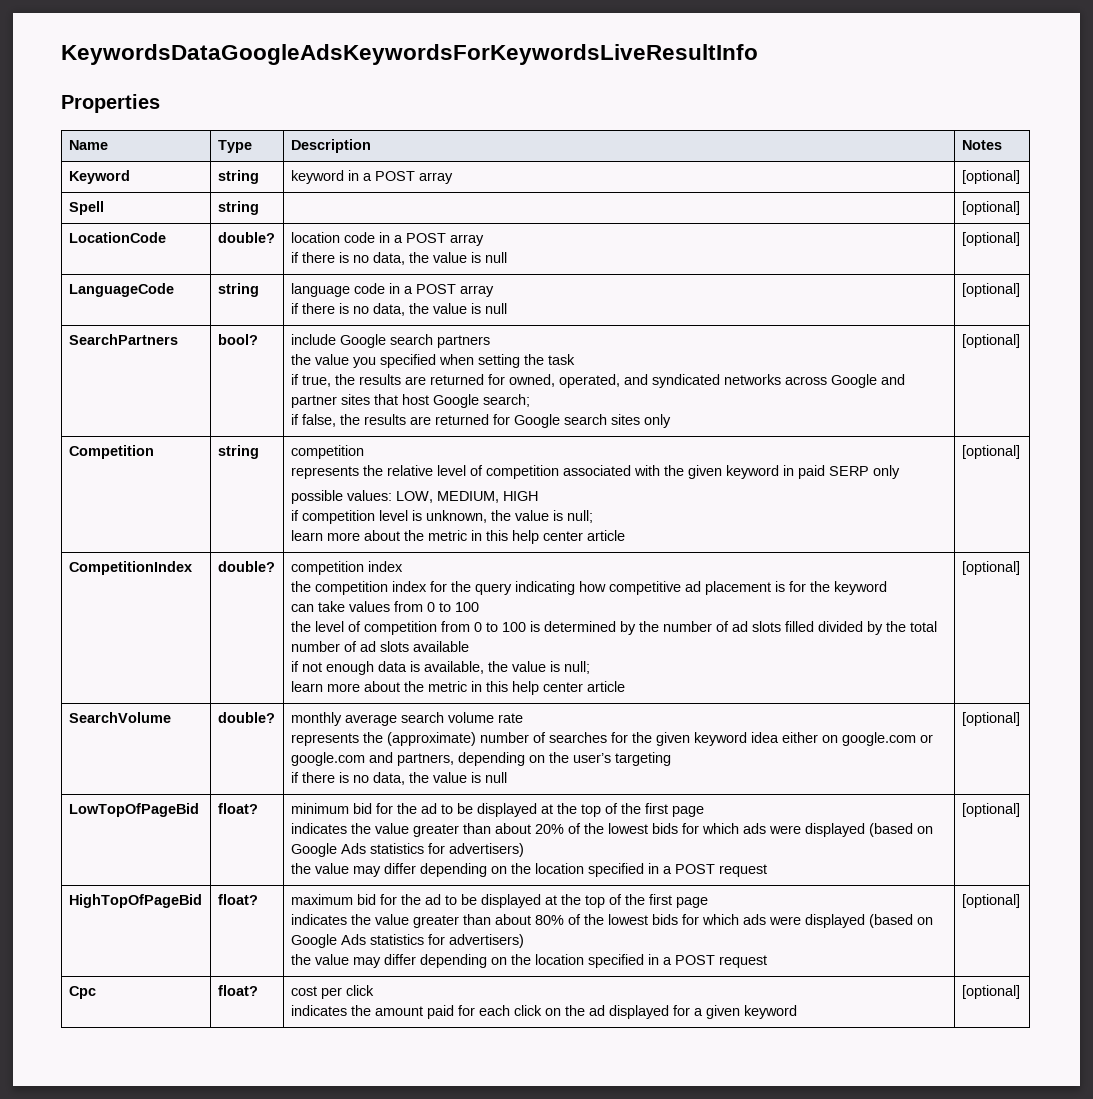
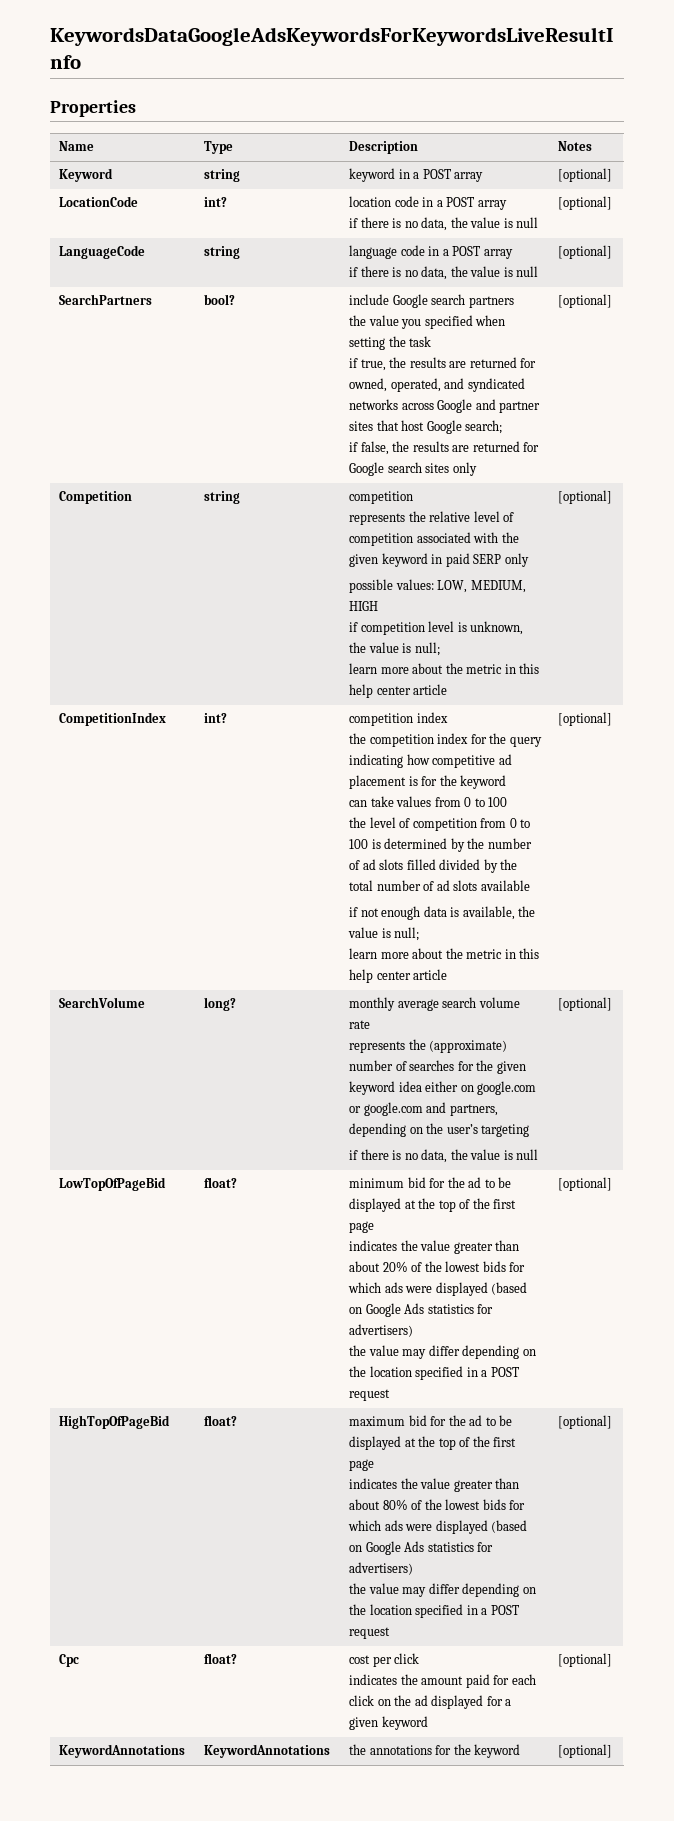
- Spell | string | | [optional]
- LocationCode | double? | location code in a POST array
+ LocationCode | int? | location code in a POST array
- CompetitionIndex | double?
+ CompetitionIndex | int?
- SearchVolume | double? | monthly average search volume rate
+ SearchVolume | long? | monthly average search volume rate
+ KeywordAnnotations | KeywordAnnotations | the annotations for the keyword | [optional]

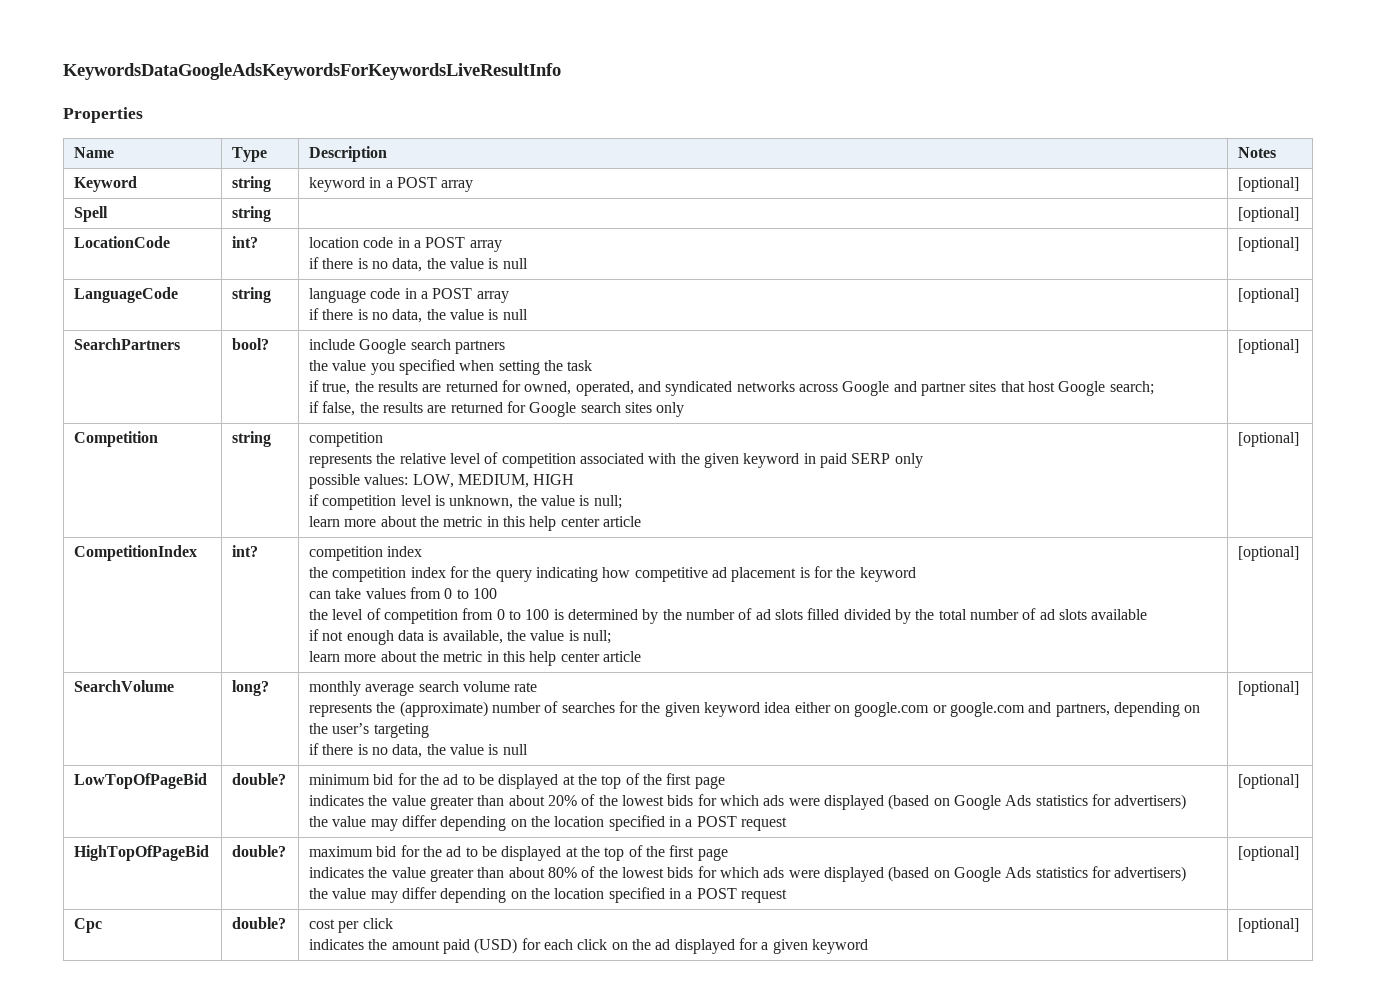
+ Spell | string | | [optional]
- LowTopOfPageBid | float?
+ LowTopOfPageBid | double?
- HighTopOfPageBid | float?
+ HighTopOfPageBid | double?
- Cpc | float? | cost per click
- indicates the amount paid for each click on the ad displayed for a given keyword | [optional]
+ Cpc | double? | cost per click
+ indicates the amount paid (USD) for each click on the ad displayed for a given keyword | [optional]
- KeywordAnnotations | KeywordAnnotations | the annotations for the keyword | [optional]

